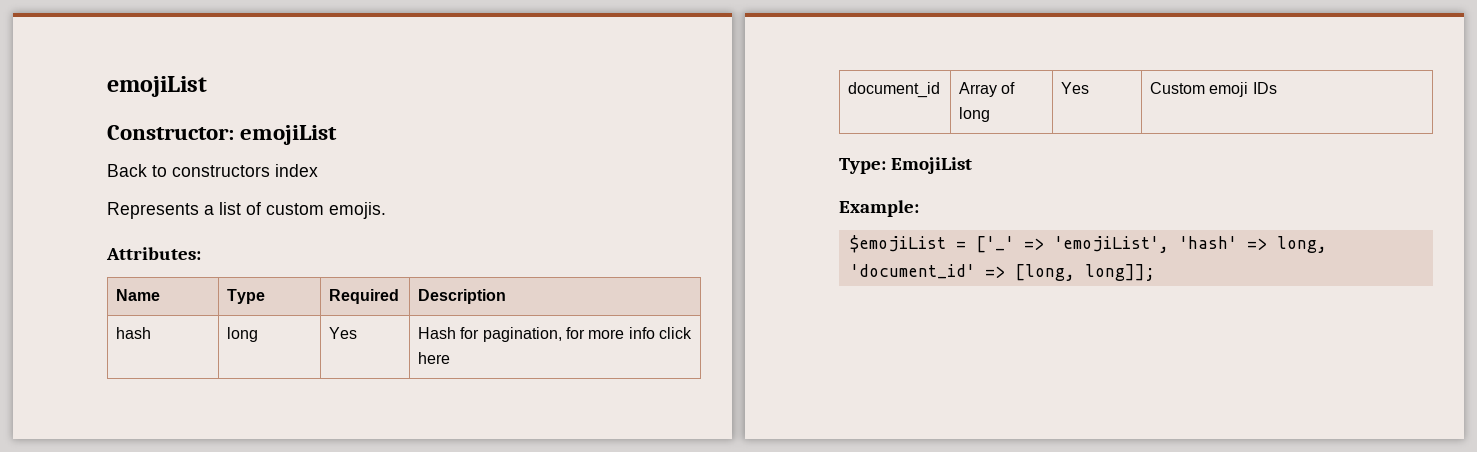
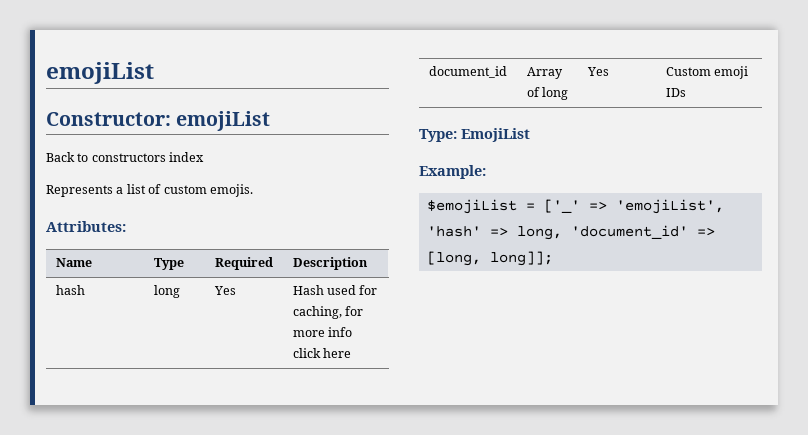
- hash | long | Yes | Hash for pagination, for more info click here
+ hash | long | Yes | Hash used for caching, for more info click here

